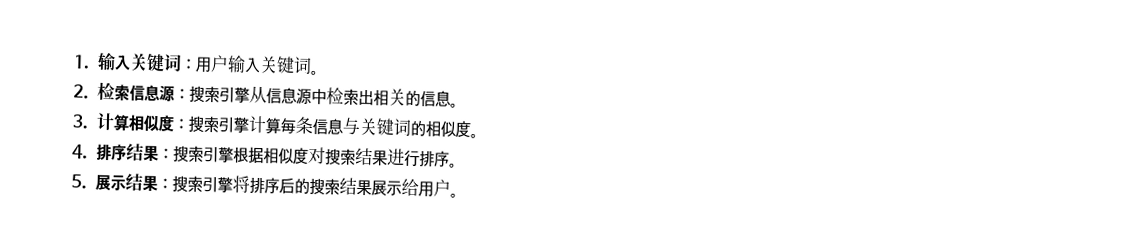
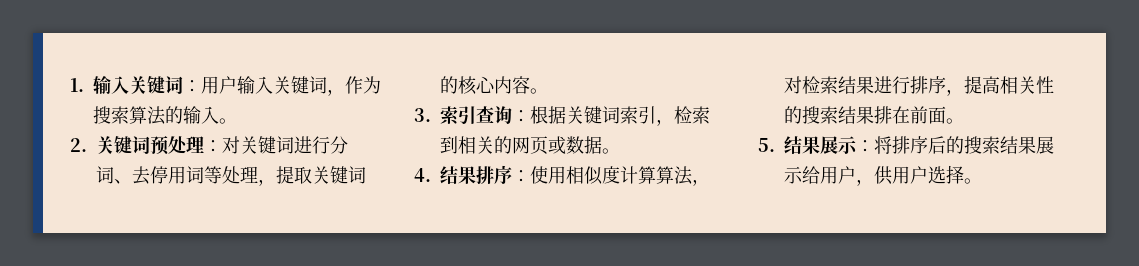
- 1.输入关键词：用户输入关键词。
- 2.检索信息源：搜索引擎从信息源中检索出相关的信息。
- 3.计算相似度：搜索引擎计算每条信息与关键词的相似度。
- 4.排序结果：搜索引擎根据相似度对搜索结果进行排序。
- 5.展示结果：搜索引擎将排序后的搜索结果展示给用户。
+ 1.输入关键词：用户输入关键词，作为搜索算法的输入。
+ 2.关键词预处理：对关键词进行分词、去停用词等处理，提取关键词的核心内容。
+ 3.索引查询：根据关键词索引，检索到相关的网页或数据。
+ 4.结果排序：使用相似度计算算法，对检索结果进行排序，提高相关性的搜索结果排在前面。
+ 5.结果展示：将排序后的搜索结果展示给用户，供用户选择。

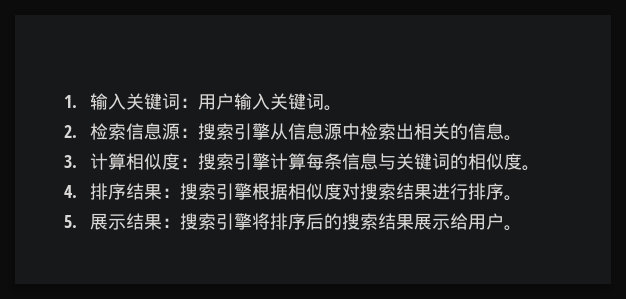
- 1.输入关键词：用户输入关键词，作为搜索算法的输入。
- 2.关键词预处理：对关键词进行分词、去停用词等处理，提取关键词的核心内容。
- 3.索引查询：根据关键词索引，检索到相关的网页或数据。
- 4.结果排序：使用相似度计算算法，对检索结果进行排序，提高相关性的搜索结果排在前面。
- 5.结果展示：将排序后的搜索结果展示给用户，供用户选择。
+ 1.输入关键词：用户输入关键词。
+ 2.检索信息源：搜索引擎从信息源中检索出相关的信息。
+ 3.计算相似度：搜索引擎计算每条信息与关键词的相似度。
+ 4.排序结果：搜索引擎根据相似度对搜索结果进行排序。
+ 5.展示结果：搜索引擎将排序后的搜索结果展示给用户。

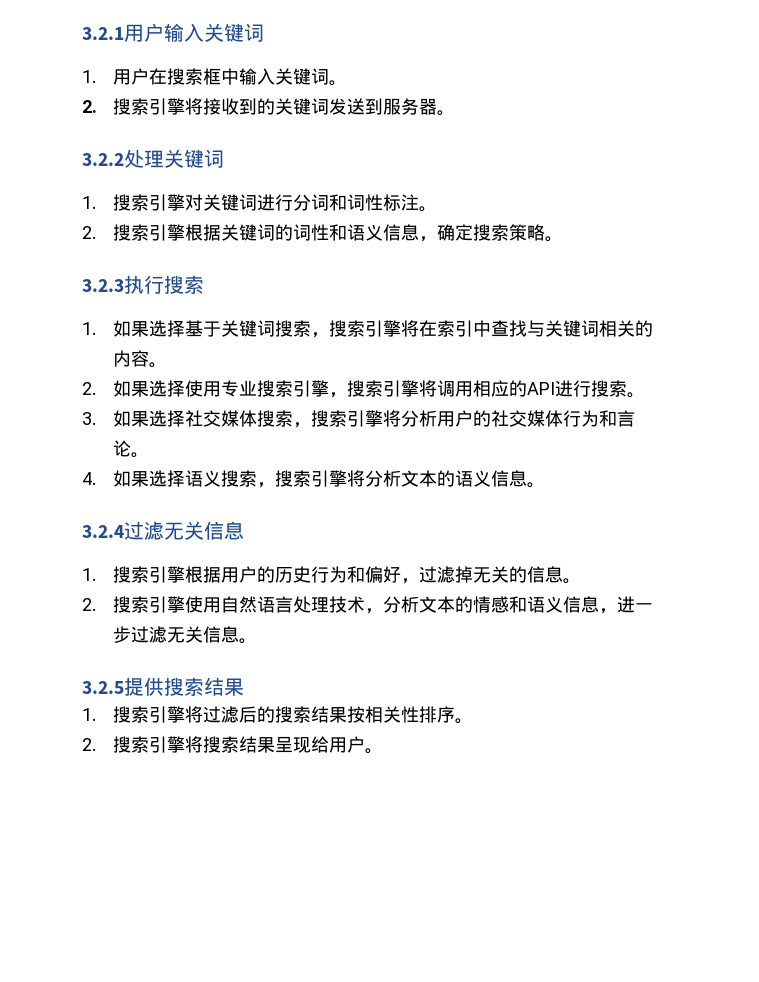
- 1.输入关键词：用户输入关键词。
+ 3.2.1用户输入关键词
+ 1.用户在搜索框中输入关键词。
- 2.检索信息源：搜索引擎从信息源中检索出相关的信息。
- 3.计算相似度：搜索引擎计算每条信息与关键词的相似度。
- 4.排序结果：搜索引擎根据相似度对搜索结果进行排序。
- 5.展示结果：搜索引擎将排序后的搜索结果展示给用户。
+ 2.搜索引擎将接收到的关键词发送到服务器。
+ 3.2.2处理关键词
+ 1.搜索引擎对关键词进行分词和词性标注。
+ 2.搜索引擎根据关键词的词性和语义信息，确定搜索策略。
+ 3.2.3执行搜索
+ 1.如果选择基于关键词搜索，搜索引擎将在索引中查找与关键词相关的内容。
+ 2.如果选择使用专业搜索引擎，搜索引擎将调用相应的API进行搜索。
+ 3.如果选择社交媒体搜索，搜索引擎将分析用户的社交媒体行为和言论。
+ 4.如果选择语义搜索，搜索引擎将分析文本的语义信息。
+ 3.2.4过滤无关信息
+ 1.搜索引擎根据用户的历史行为和偏好，过滤掉无关的信息。
+ 2.搜索引擎使用自然语言处理技术，分析文本的情感和语义信息，进一步过滤无关信息。
+ 3.2.5提供搜索结果
+ 1.搜索引擎将过滤后的搜索结果按相关性排序。
+ 2.搜索引擎将搜索结果呈现给用户。

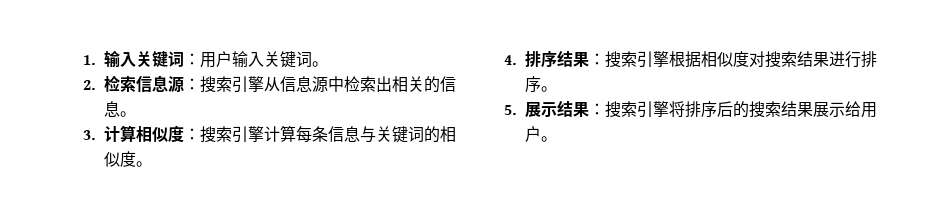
- 3.2.1用户输入关键词
- 1.用户在搜索框中输入关键词。
+ 1.输入关键词：用户输入关键词。
- 2.搜索引擎将接收到的关键词发送到服务器。
- 3.2.2处理关键词
- 1.搜索引擎对关键词进行分词和词性标注。
- 2.搜索引擎根据关键词的词性和语义信息，确定搜索策略。
- 3.2.3执行搜索
- 1.如果选择基于关键词搜索，搜索引擎将在索引中查找与关键词相关的内容。
- 2.如果选择使用专业搜索引擎，搜索引擎将调用相应的API进行搜索。
- 3.如果选择社交媒体搜索，搜索引擎将分析用户的社交媒体行为和言论。
- 4.如果选择语义搜索，搜索引擎将分析文本的语义信息。
- 3.2.4过滤无关信息
- 1.搜索引擎根据用户的历史行为和偏好，过滤掉无关的信息。
- 2.搜索引擎使用自然语言处理技术，分析文本的情感和语义信息，进一步过滤无关信息。
- 3.2.5提供搜索结果
- 1.搜索引擎将过滤后的搜索结果按相关性排序。
- 2.搜索引擎将搜索结果呈现给用户。
+ 2.检索信息源：搜索引擎从信息源中检索出相关的信息。
+ 3.计算相似度：搜索引擎计算每条信息与关键词的相似度。
+ 4.排序结果：搜索引擎根据相似度对搜索结果进行排序。
+ 5.展示结果：搜索引擎将排序后的搜索结果展示给用户。

